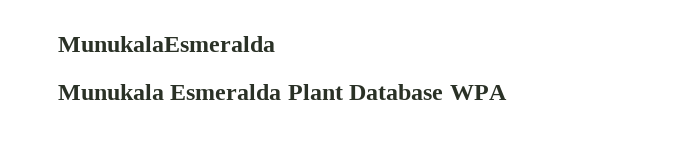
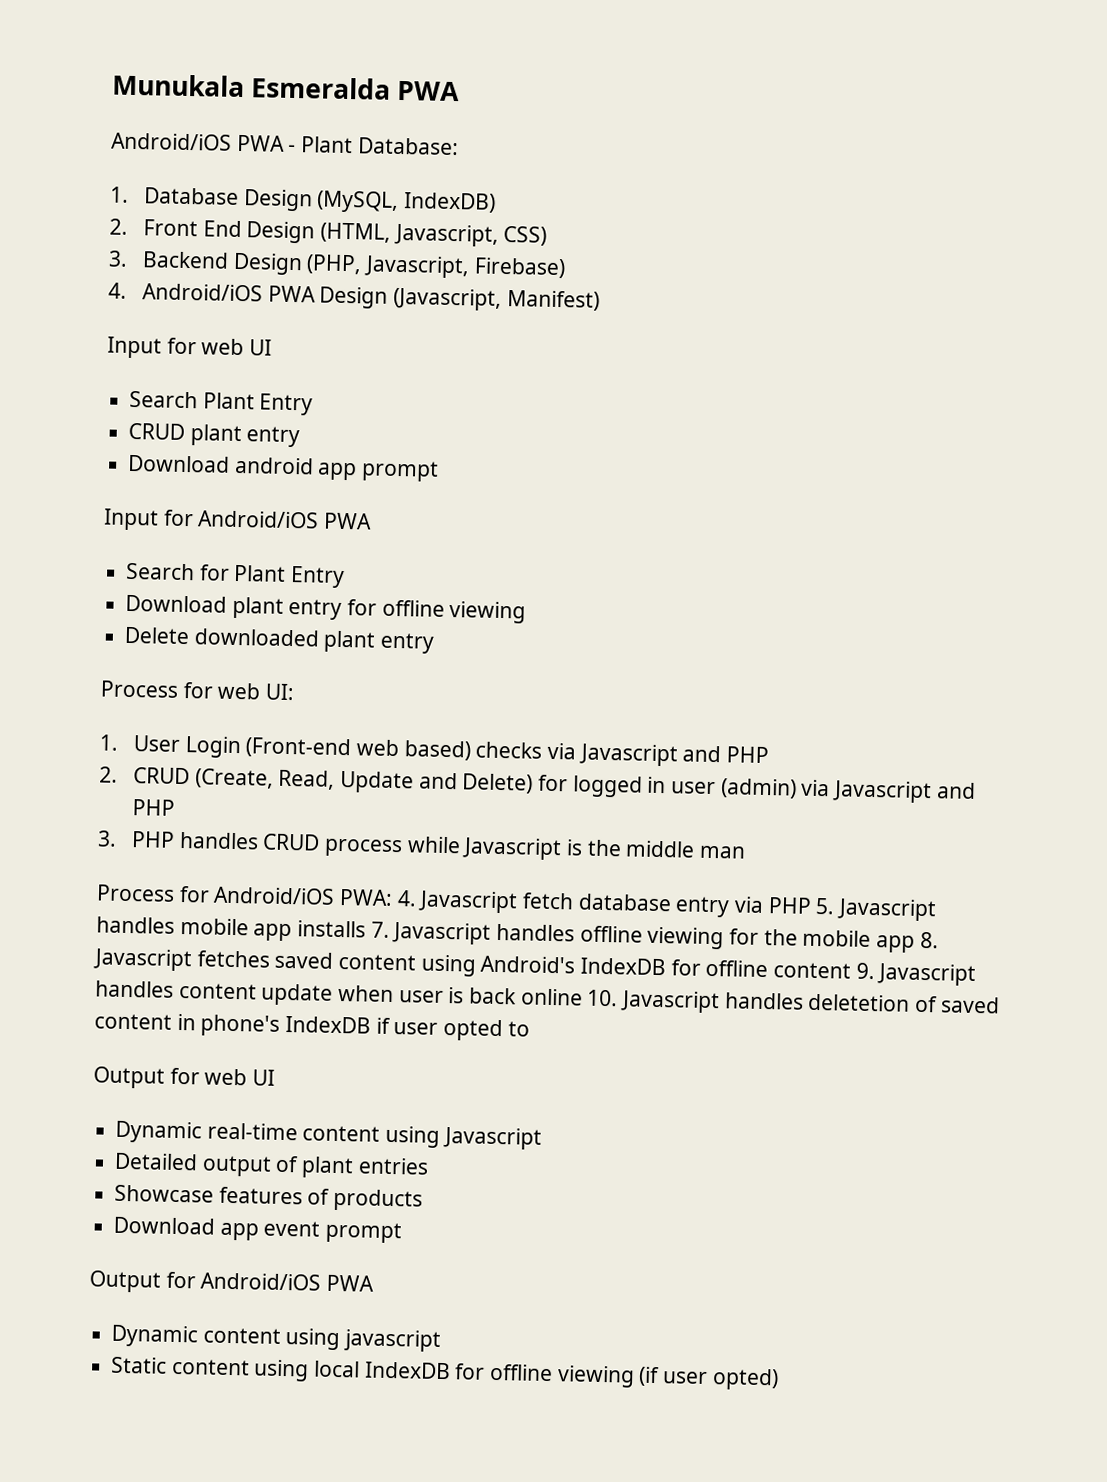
- MunukalaEsmeralda
- Munukala Esmeralda Plant Database WPA
+ Munukala Esmeralda PWA
+ Android/iOS PWA - Plant Database:
+ 1. Database Design (MySQL, IndexDB)
+ 2. Front End Design (HTML, Javascript, CSS)
+ 3. Backend Design (PHP, Javascript, Firebase)
+ 4. Android/iOS PWA Design (Javascript, Manifest)
+ Input for web UI
+ Search Plant Entry
+ CRUD plant entry
+ Download android app prompt
+ Input for Android/iOS PWA
+ Search for Plant Entry
+ Download plant entry for offline viewing
+ Delete downloaded plant entry
+ Process for web UI:
+ 1. User Login (Front-end web based) checks via Javascript and PHP
+ 2. CRUD (Create, Read, Update and Delete) for logged in user (admin) via Javascript and PHP
+ 3. PHP handles CRUD process while Javascript is the middle man
+ Process for Android/iOS PWA: 4. Javascript fetch database entry via PHP 5. Javascript handles mobile app installs 7. Javascript handles offline viewing for the mobile app 8. Javascript fetches saved content using Android's IndexDB for offline content 9. Javascript handles content update when user is back online 10. Javascript handles deletetion of saved content in phone's IndexDB if user opted to
+ Output for web UI
+ Dynamic real-time content using Javascript
+ Detailed output of plant entries
+ Showcase features of products
+ Download app event prompt
+ Output for Android/iOS PWA
+ Dynamic content using javascript
+ Static content using local IndexDB for offline viewing (if user opted)

